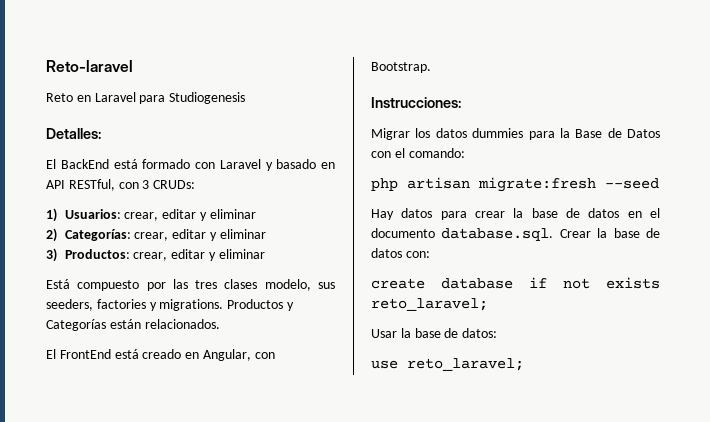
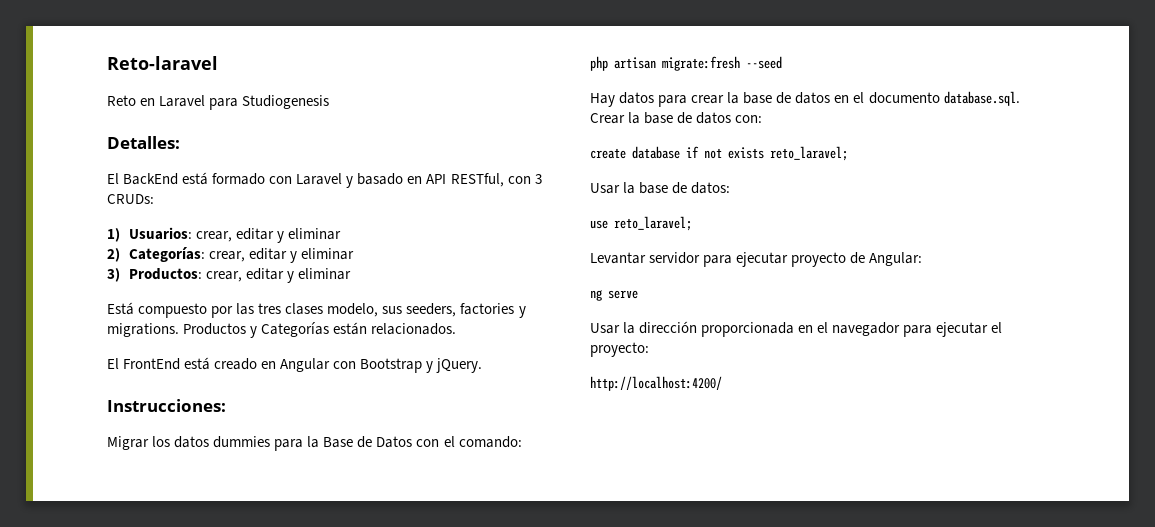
- El FrontEnd está creado en Angular, con Bootstrap.
+ El FrontEnd está creado en Angular con Bootstrap y jQuery.
+ Levantar servidor para ejecutar proyecto de Angular:
+ ng serve
+ Usar la dirección proporcionada en el navegador para ejecutar el proyecto:
+ http://localhost:4200/

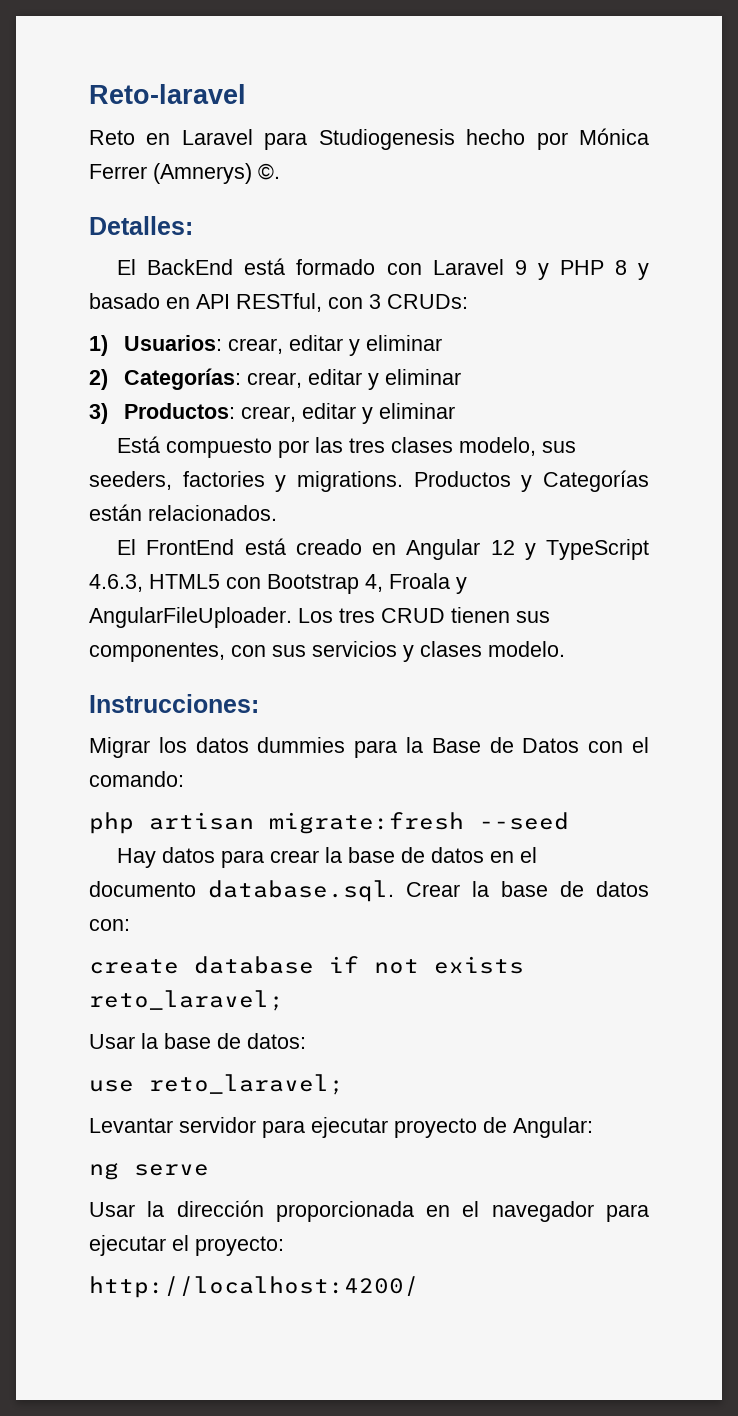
- Reto en Laravel para Studiogenesis
+ Reto en Laravel para Studiogenesis hecho por Mónica Ferrer (Amnerys) ©.
- El BackEnd está formado con Laravel y basado en API RESTful, con 3 CRUDs:
+ El BackEnd está formado con Laravel 9 y PHP 8 y basado en API RESTful, con 3 CRUDs:
- El FrontEnd está creado en Angular con Bootstrap y jQuery.
+ El FrontEnd está creado en Angular 12 y TypeScript 4.6.3, HTML5 con Bootstrap 4, Froala y AngularFileUploader. Los tres CRUD tienen sus componentes, con sus servicios y clases modelo.

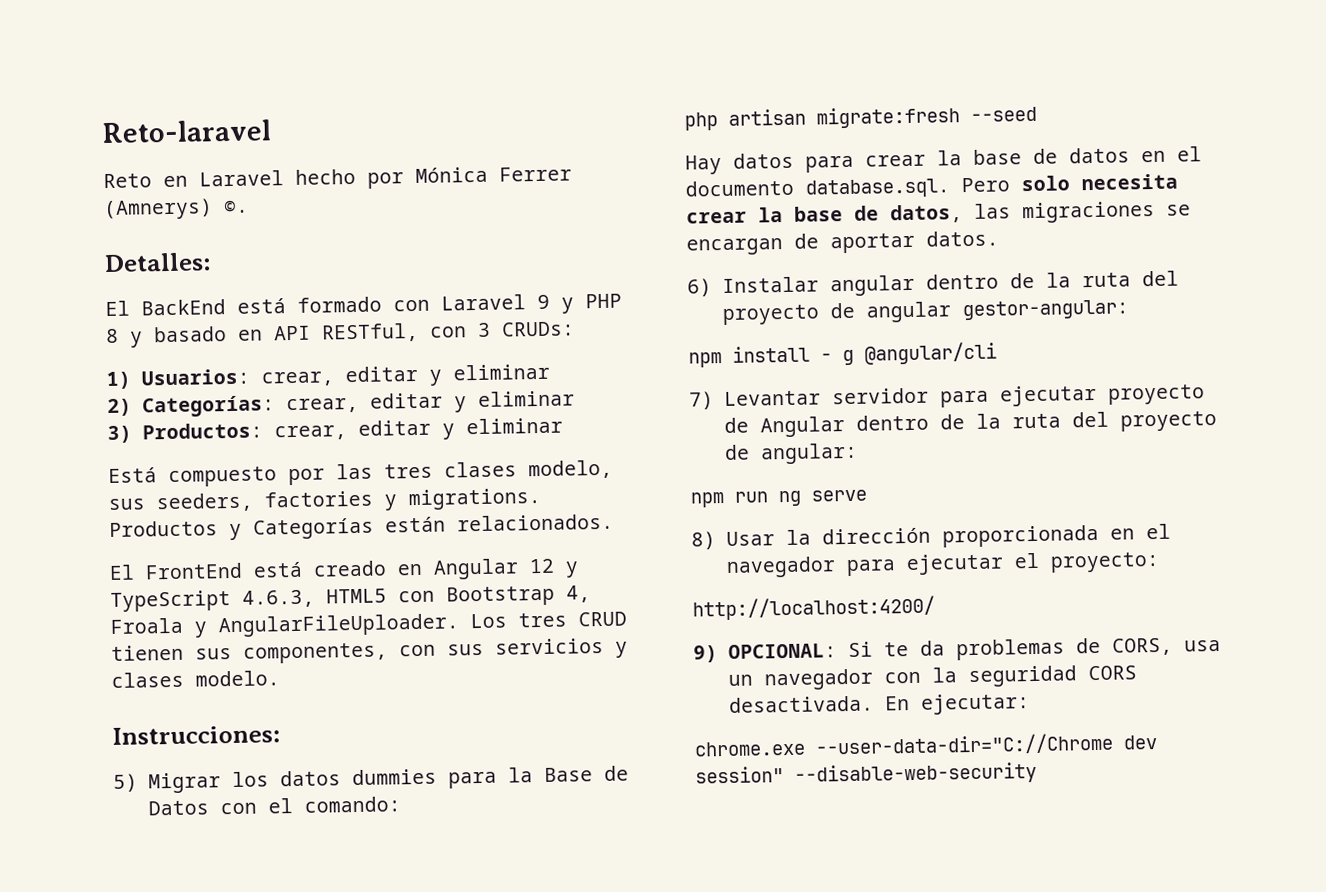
- Reto en Laravel para Studiogenesis hecho por Mónica Ferrer (Amnerys) ©.
+ Reto en Laravel hecho por Mónica Ferrer (Amnerys) ©.
- Migrar los datos dummies para la Base de Datos con el comando:
+ 5) Migrar los datos dummies para la Base de Datos con el comando:
- Hay datos para crear la base de datos en el documento database.sql. Crear la base de datos con:
- create database if not exists reto_laravel;
- Usar la base de datos:
- use reto_laravel;
- Levantar servidor para ejecutar proyecto de Angular:
- ng serve
+ Hay datos para crear la base de datos en el documento database.sql. Pero solo necesita crear la base de datos, las migraciones se encargan de aportar datos.
+ 6) Instalar angular dentro de la ruta del proyecto de angular gestor-angular:
+ npm install - g @angular/cli
+ 7) Levantar servidor para ejecutar proyecto de Angular dentro de la ruta del proyecto de angular:
+ npm run ng serve
- Usar la dirección proporcionada en el navegador para ejecutar el proyecto:
+ 8) Usar la dirección proporcionada en el navegador para ejecutar el proyecto:
+ 9) OPCIONAL: Si te da problemas de CORS, usa un navegador con la seguridad CORS desactivada. En ejecutar:
+ chrome.exe --user-data-dir="C://Chrome dev session" --disable-web-security

